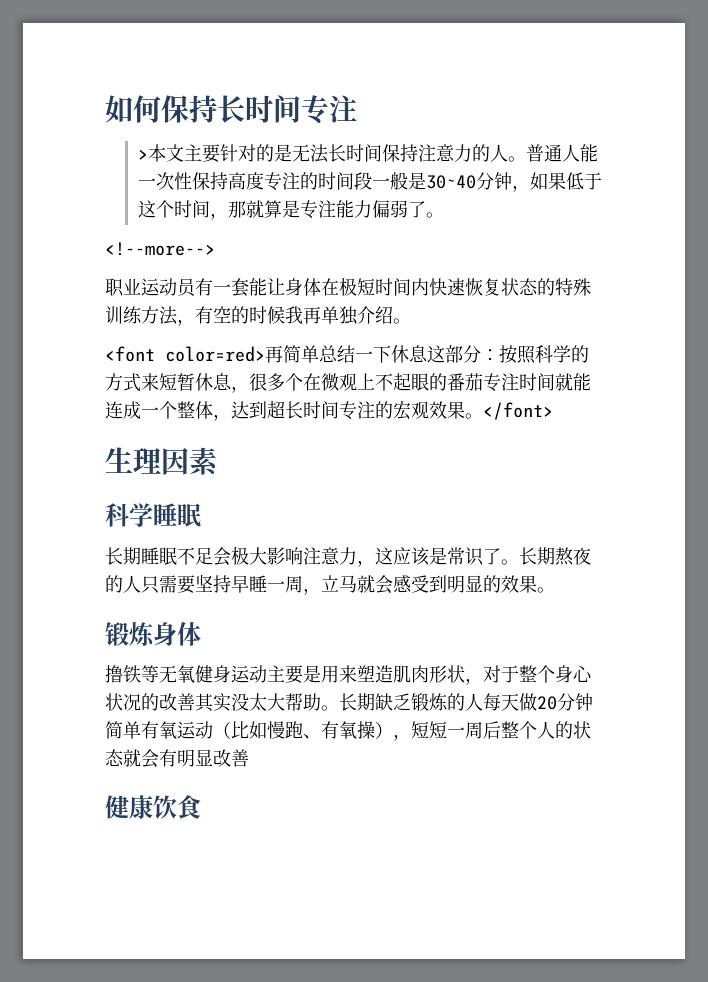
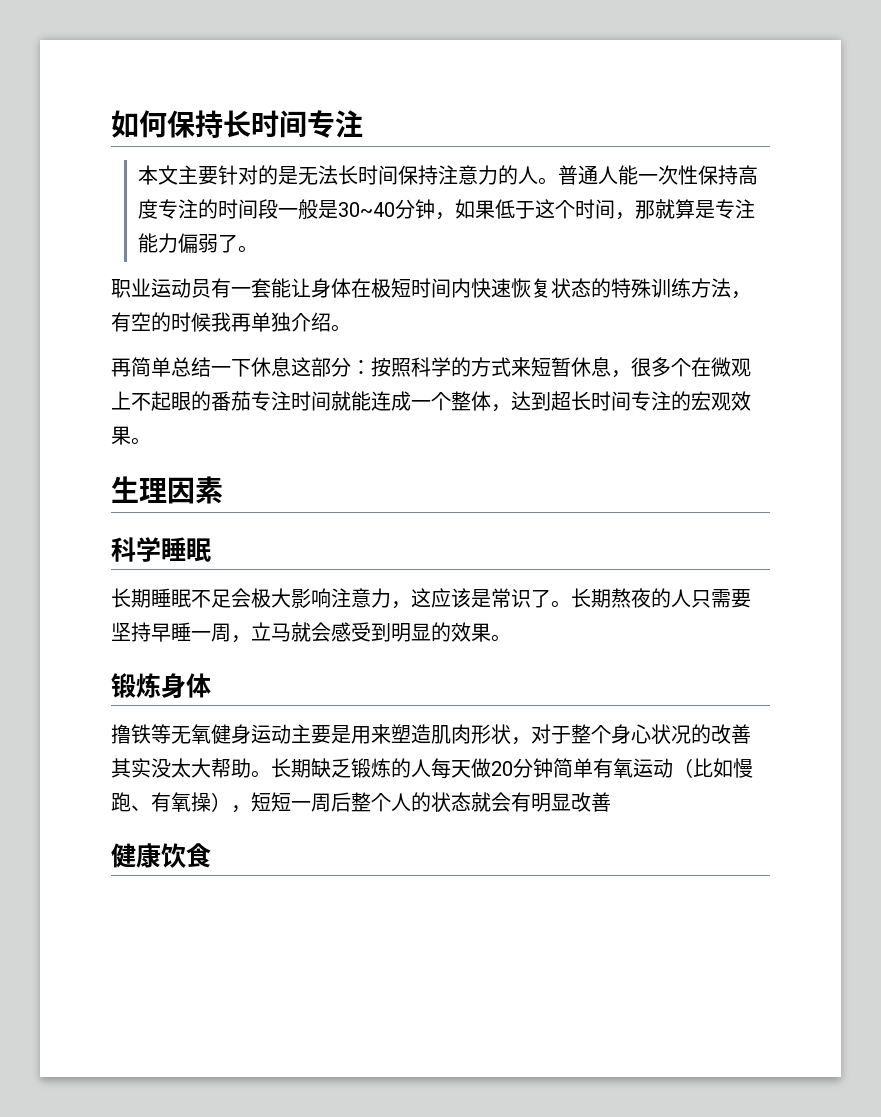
- >本文主要针对的是无法长时间保持注意力的人。
+ 本文主要针对的是无法长时间保持注意力的人。
- <!--more-->
- <font color=red>再简单总结一下休息这部分：按照科学的方式来短暂休息，很多个在微观上不起眼的番茄专注时间就能连成一个整体，达到超长时间专注的宏观效果。</font>
+ 再简单总结一下休息这部分：按照科学的方式来短暂休息，很多个在微观上不起眼的番茄专注时间就能连成一个整体，达到超长时间专注的宏观效果。

